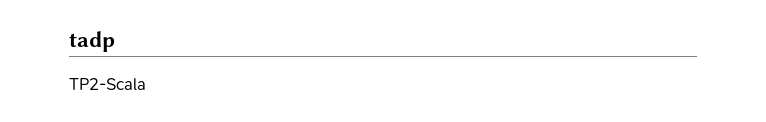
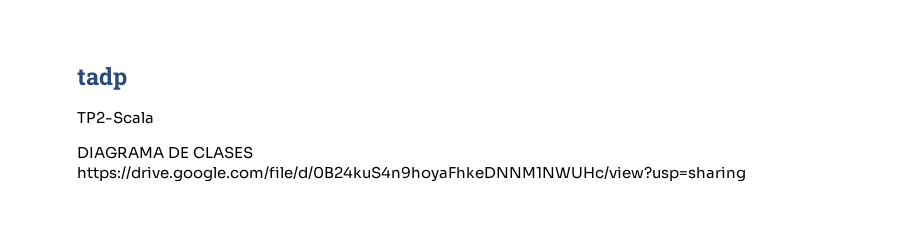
+ DIAGRAMA DE CLASES https://drive.google.com/file/d/0B24kuS4n9hoyaFhkeDNNM1NWUHc/view?usp=sharing

